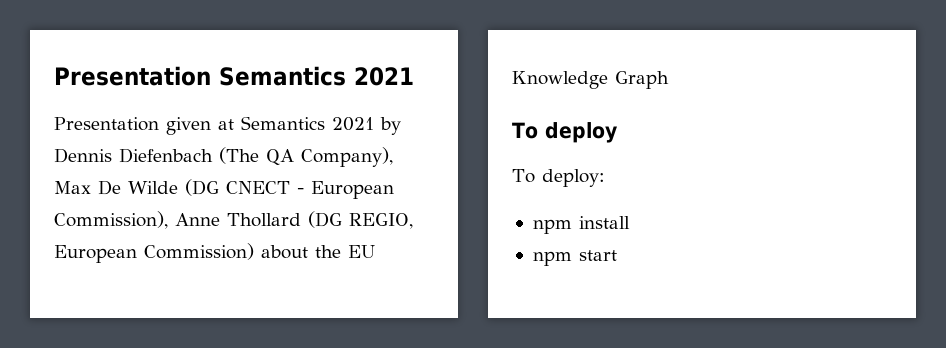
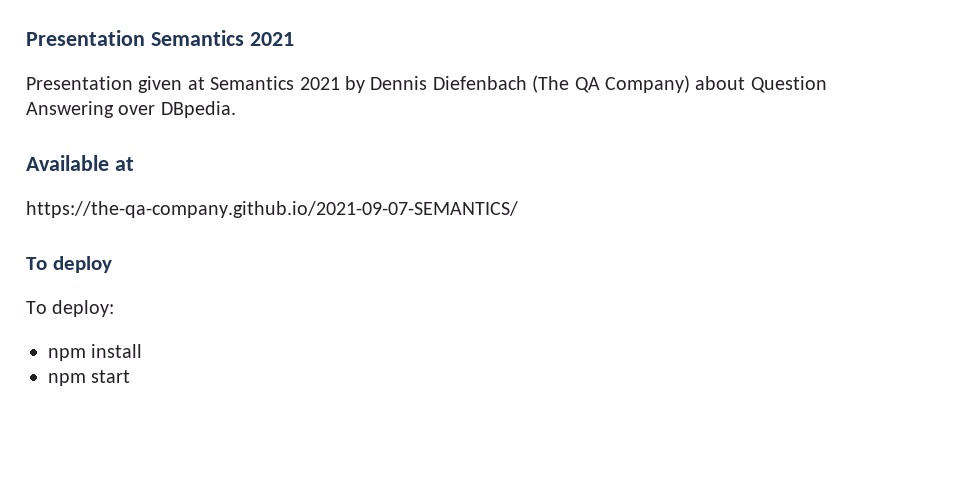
- Presentation given at Semantics 2021 by Dennis Diefenbach (The QA Company), Max De Wilde (DG CNECT - European Commission), Anne Thollard (DG REGIO, European Commission) about the EU Knowledge Graph
+ Presentation given at Semantics 2021 by Dennis Diefenbach (The QA Company) about Question Answering over DBpedia.
+ Available at
+ https://the-qa-company.github.io/2021-09-07-SEMANTICS/

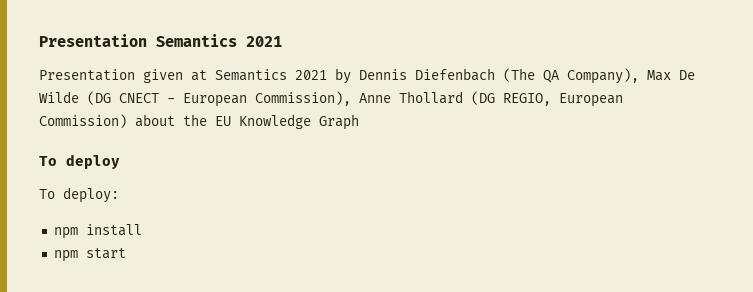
- Presentation given at Semantics 2021 by Dennis Diefenbach (The QA Company) about Question Answering over DBpedia.
- Available at
- https://the-qa-company.github.io/2021-09-07-SEMANTICS/
+ Presentation given at Semantics 2021 by Dennis Diefenbach (The QA Company), Max De Wilde (DG CNECT - European Commission), Anne Thollard (DG REGIO, European Commission) about the EU Knowledge Graph

